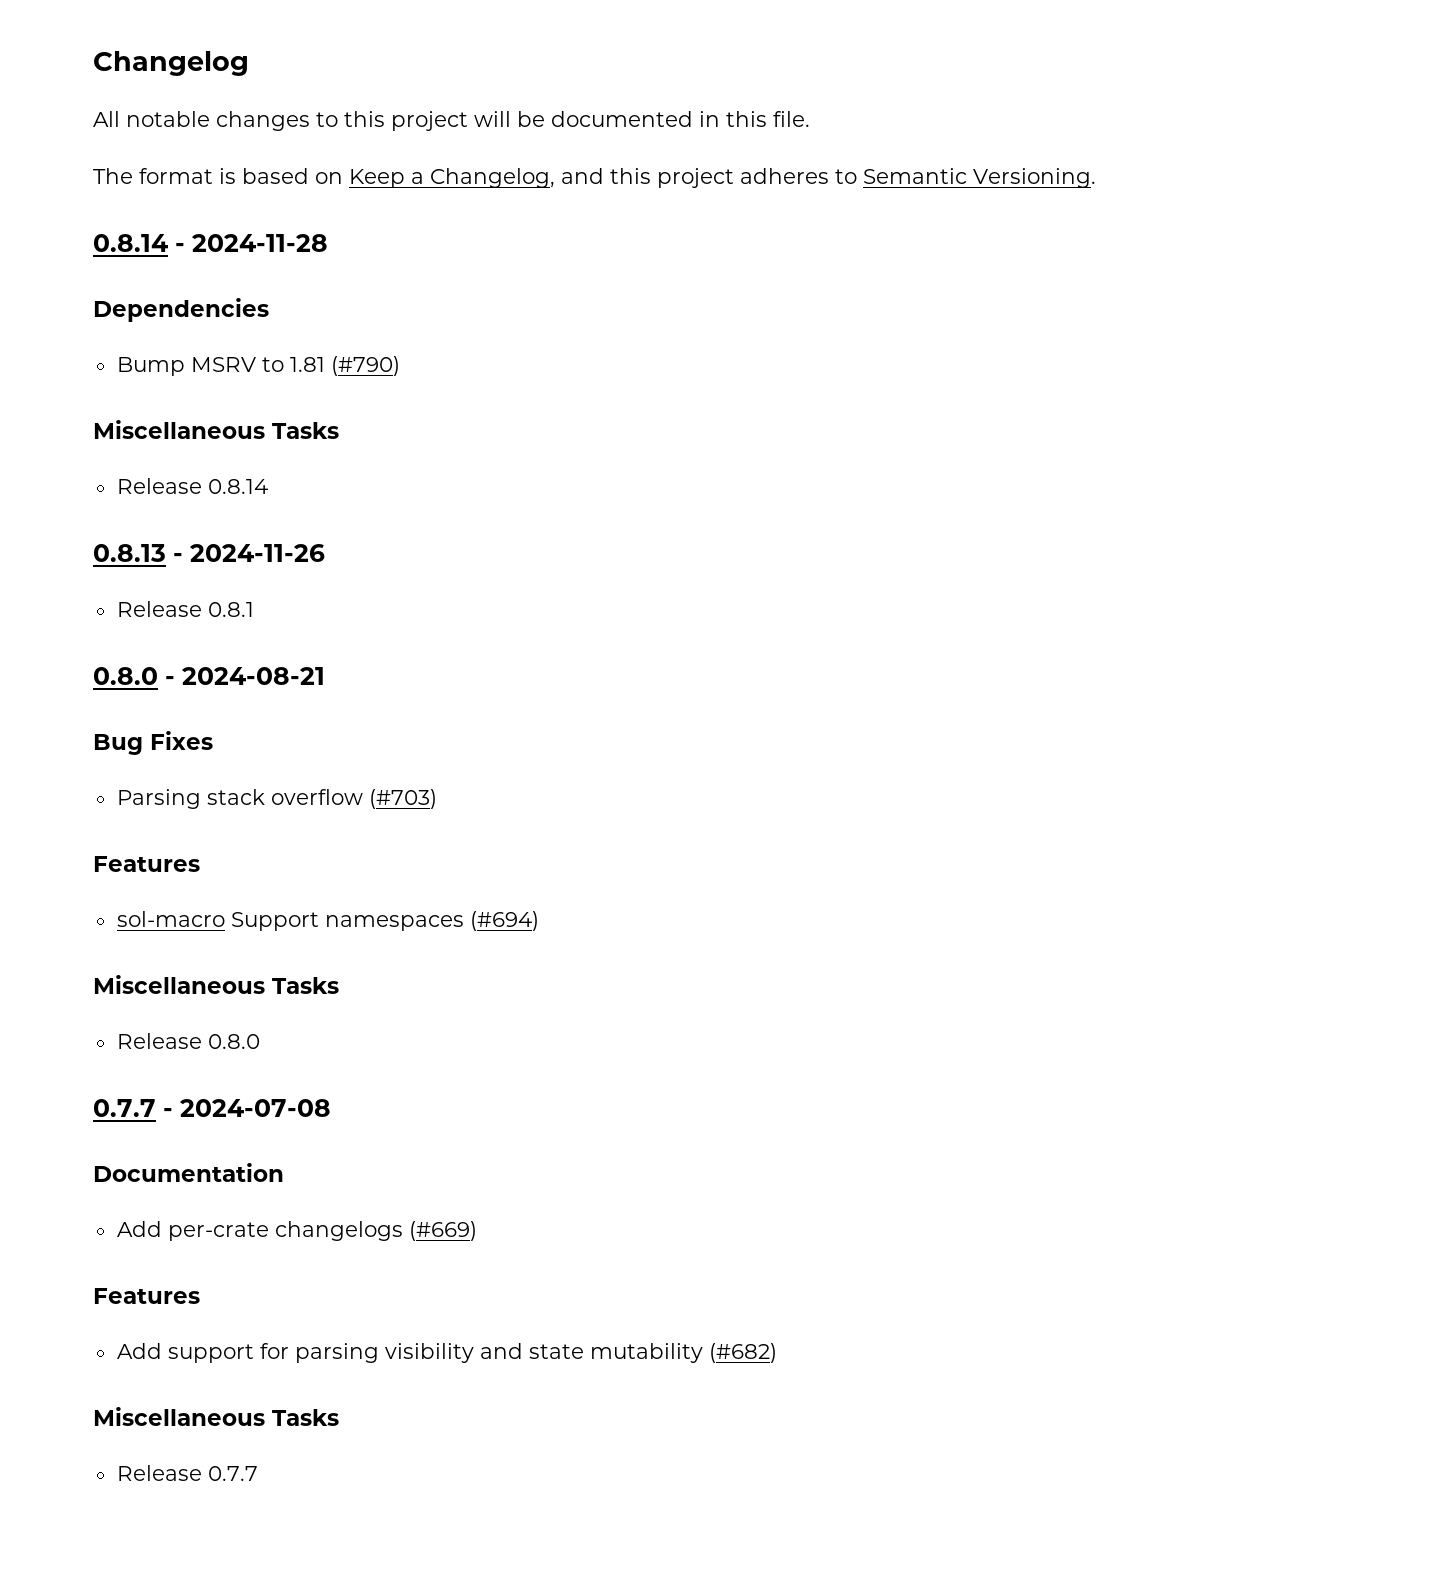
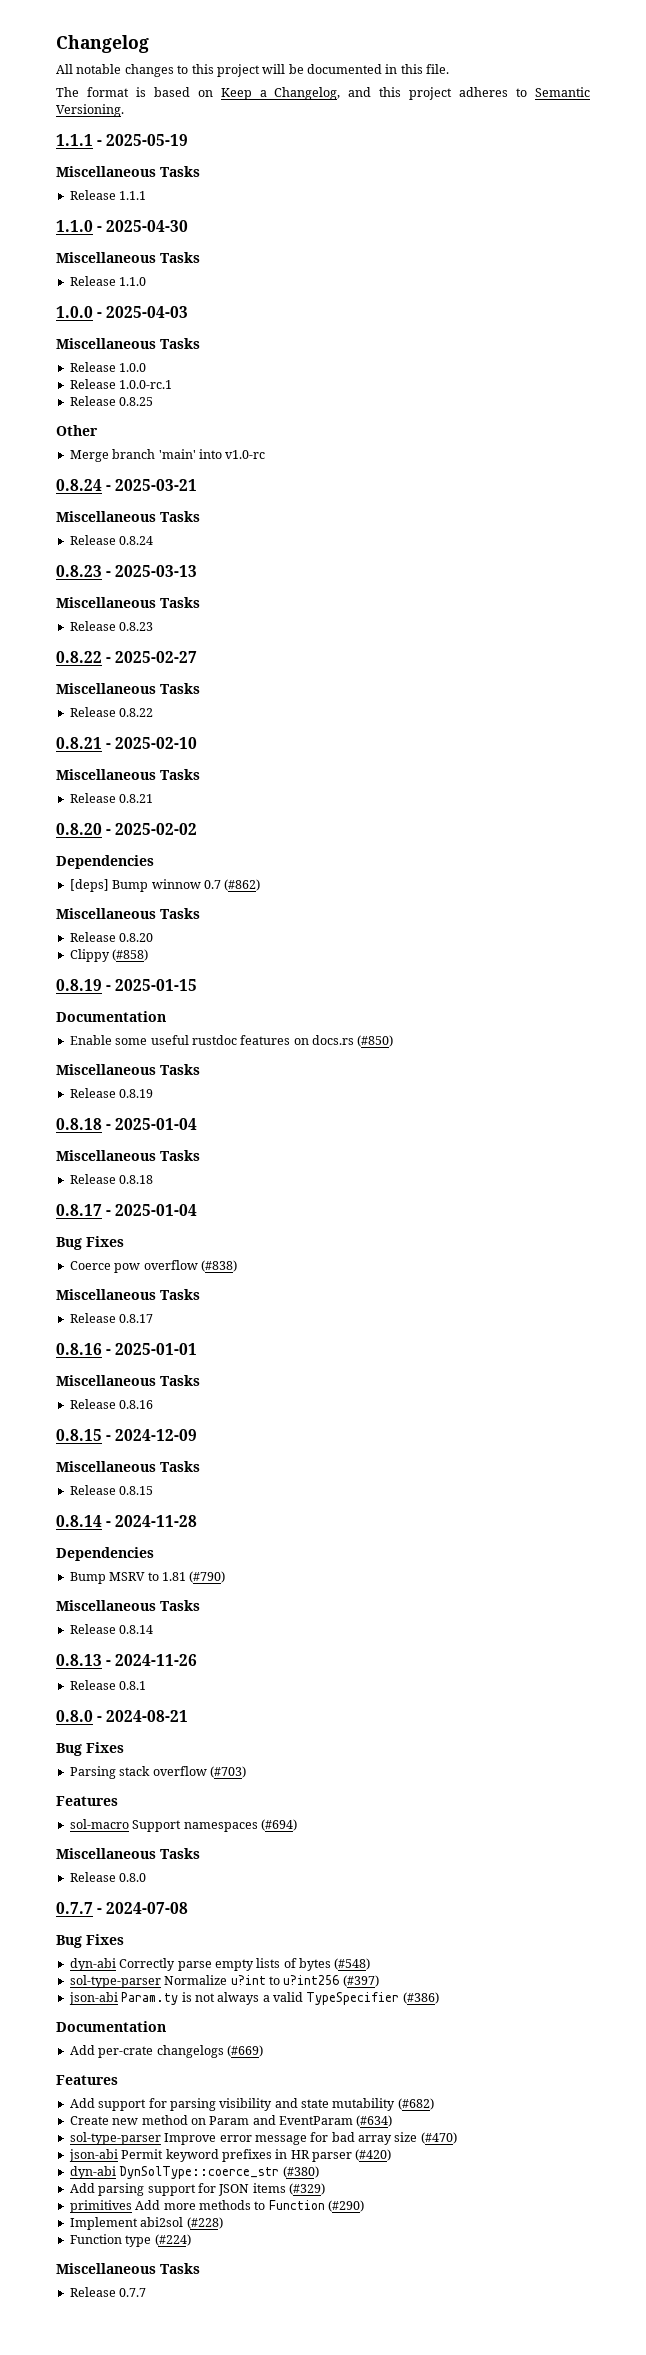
+ 1.1.1 - 2025-05-19
+ Miscellaneous Tasks
+ Release 1.1.1
+ 1.1.0 - 2025-04-30
+ Miscellaneous Tasks
+ Release 1.1.0
+ 1.0.0 - 2025-04-03
+ Miscellaneous Tasks
+ Release 1.0.0
+ Release 1.0.0-rc.1
+ Release 0.8.25
+ Other
+ Merge branch 'main' into v1.0-rc
+ 0.8.24 - 2025-03-21
+ Miscellaneous Tasks
+ Release 0.8.24
+ 0.8.23 - 2025-03-13
+ Miscellaneous Tasks
+ Release 0.8.23
+ 0.8.22 - 2025-02-27
+ Miscellaneous Tasks
+ Release 0.8.22
+ 0.8.21 - 2025-02-10
+ Miscellaneous Tasks
+ Release 0.8.21
+ 0.8.20 - 2025-02-02
+ Dependencies
+ [deps] Bump winnow 0.7 (#862)
+ Miscellaneous Tasks
+ Release 0.8.20
+ Clippy (#858)
+ 0.8.19 - 2025-01-15
+ Documentation
+ Enable some useful rustdoc features on docs.rs (#850)
+ Miscellaneous Tasks
+ Release 0.8.19
+ 0.8.18 - 2025-01-04
+ Miscellaneous Tasks
+ Release 0.8.18
+ 0.8.17 - 2025-01-04
+ Bug Fixes
+ Coerce pow overflow (#838)
+ Miscellaneous Tasks
+ Release 0.8.17
+ 0.8.16 - 2025-01-01
+ Miscellaneous Tasks
+ Release 0.8.16
+ 0.8.15 - 2024-12-09
+ Miscellaneous Tasks
+ Release 0.8.15
  0.7.7 - 2024-07-08
+ Bug Fixes
+ dyn-abi Correctly parse empty lists of bytes (#548)
+ sol-type-parser Normalize u?int to u?int256 (#397)
+ json-abi Param.ty is not always a valid TypeSpecifier (#386)
+ Create new method on Param and EventParam (#634)
+ sol-type-parser Improve error message for bad array size (#470)
+ json-abi Permit keyword prefixes in HR parser (#420)
+ dyn-abi DynSolType::coerce_str (#380)
+ Add parsing support for JSON items (#329)
+ primitives Add more methods to Function (#290)
+ Implement abi2sol (#228)
+ Function type (#224)

